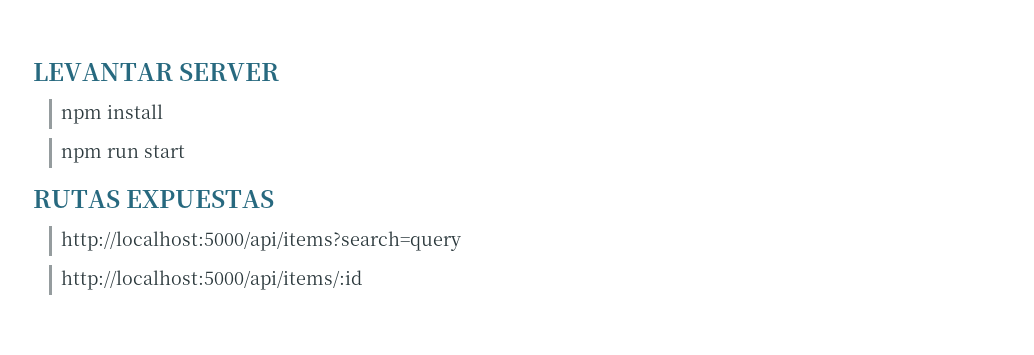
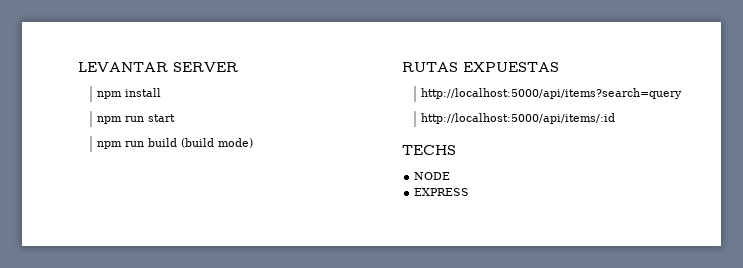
+ npm run build (build mode)
+ TECHS
+ NODE
+ EXPRESS

